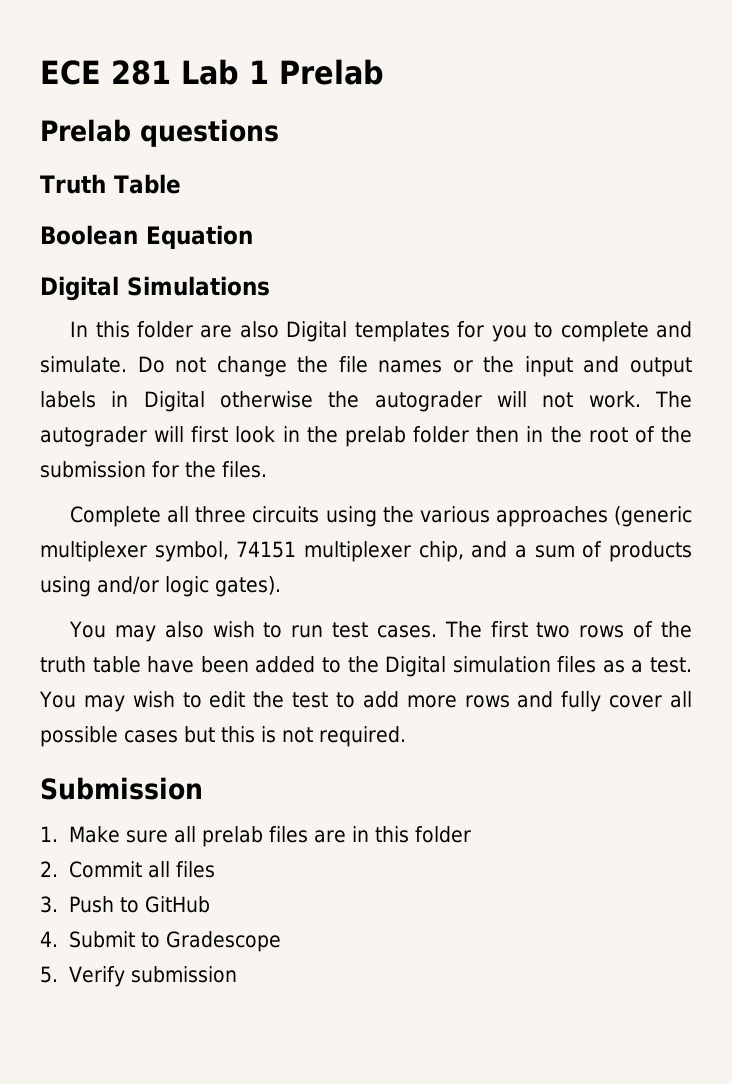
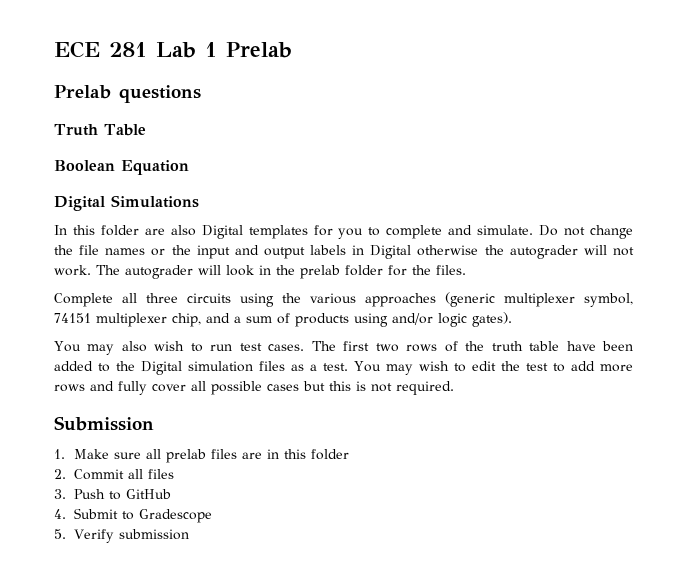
- The autograder will first look in the prelab folder then in the root of the submission for the files.
+ The autograder will look in the prelab folder for the files.

